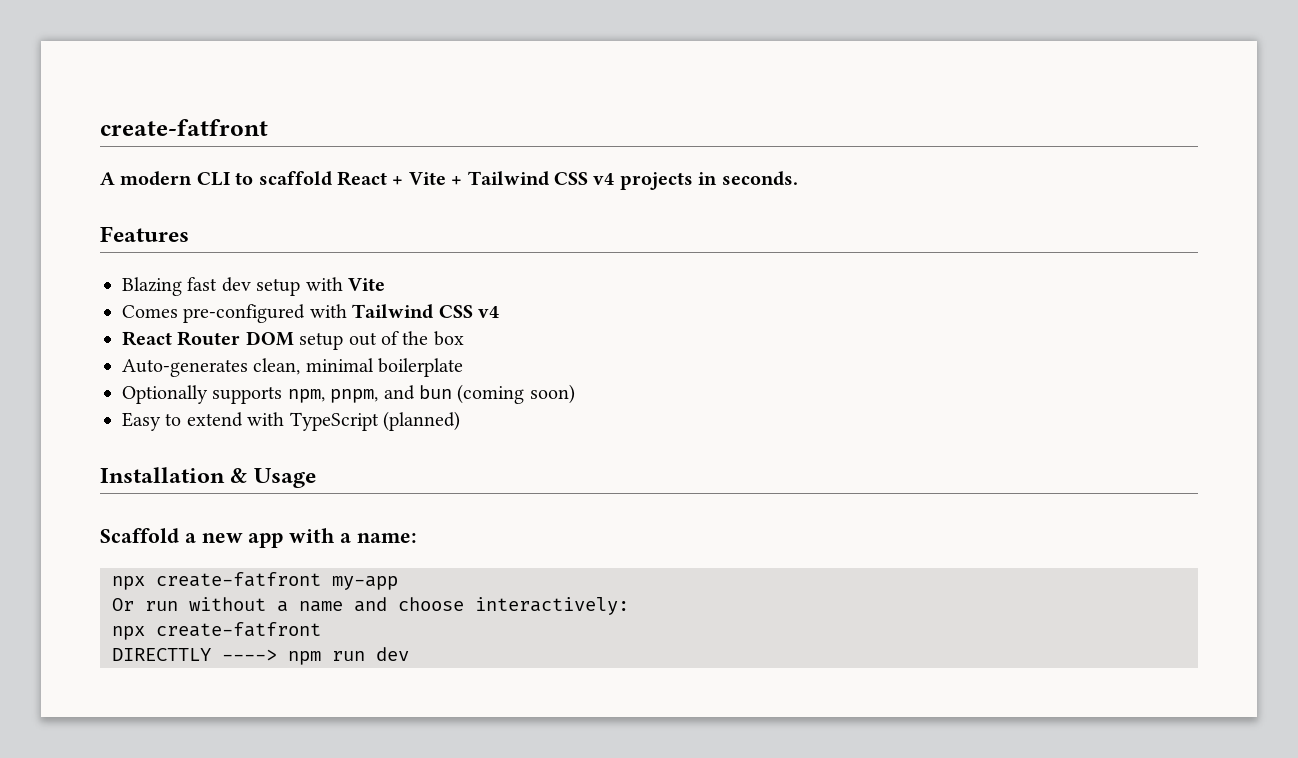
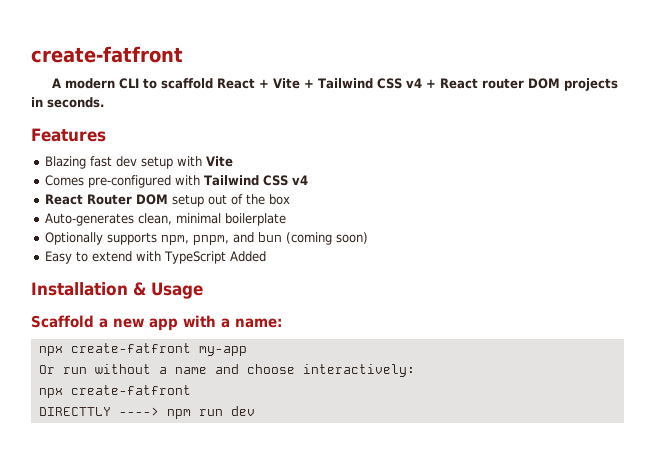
- A modern CLI to scaffold React + Vite + Tailwind CSS v4 projects in seconds.
+ A modern CLI to scaffold React + Vite + Tailwind CSS v4 + React router DOM projects in seconds.
- Easy to extend with TypeScript (planned)
+ Easy to extend with TypeScript Added

